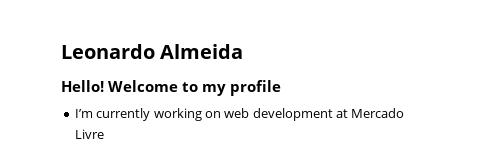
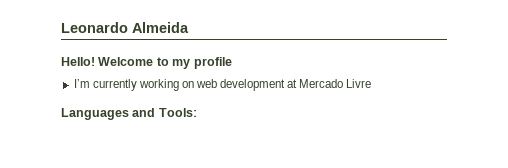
+ Languages and Tools:

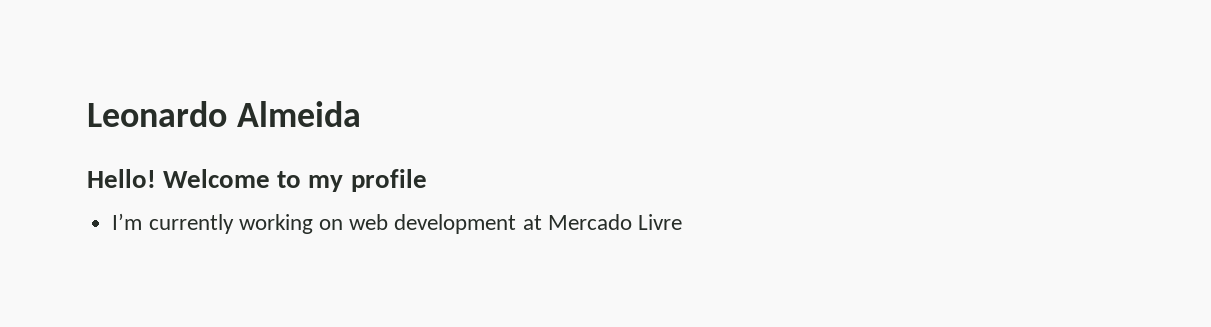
- Languages and Tools:

